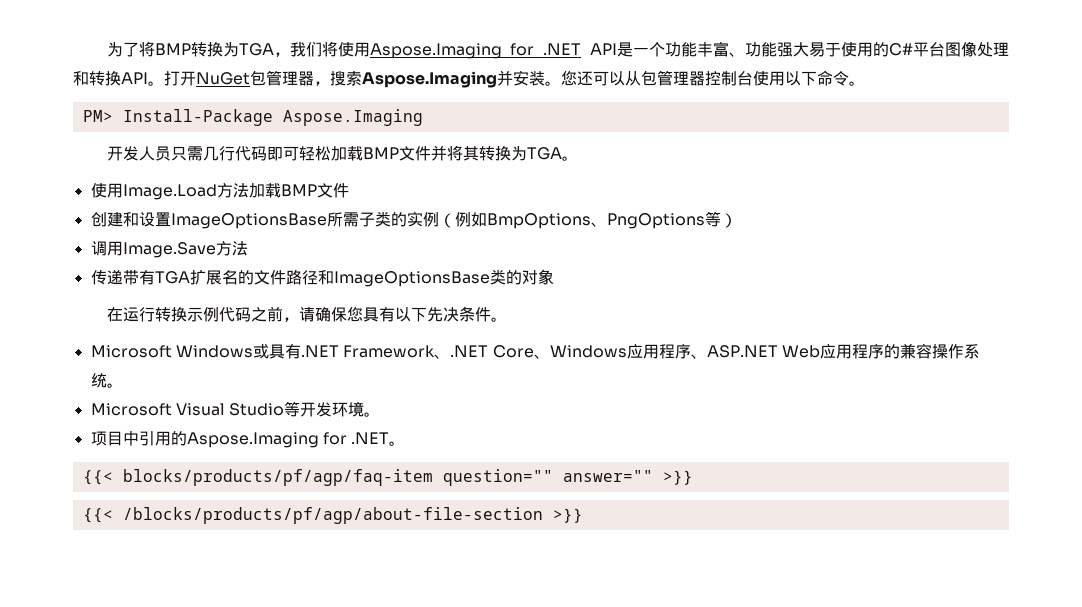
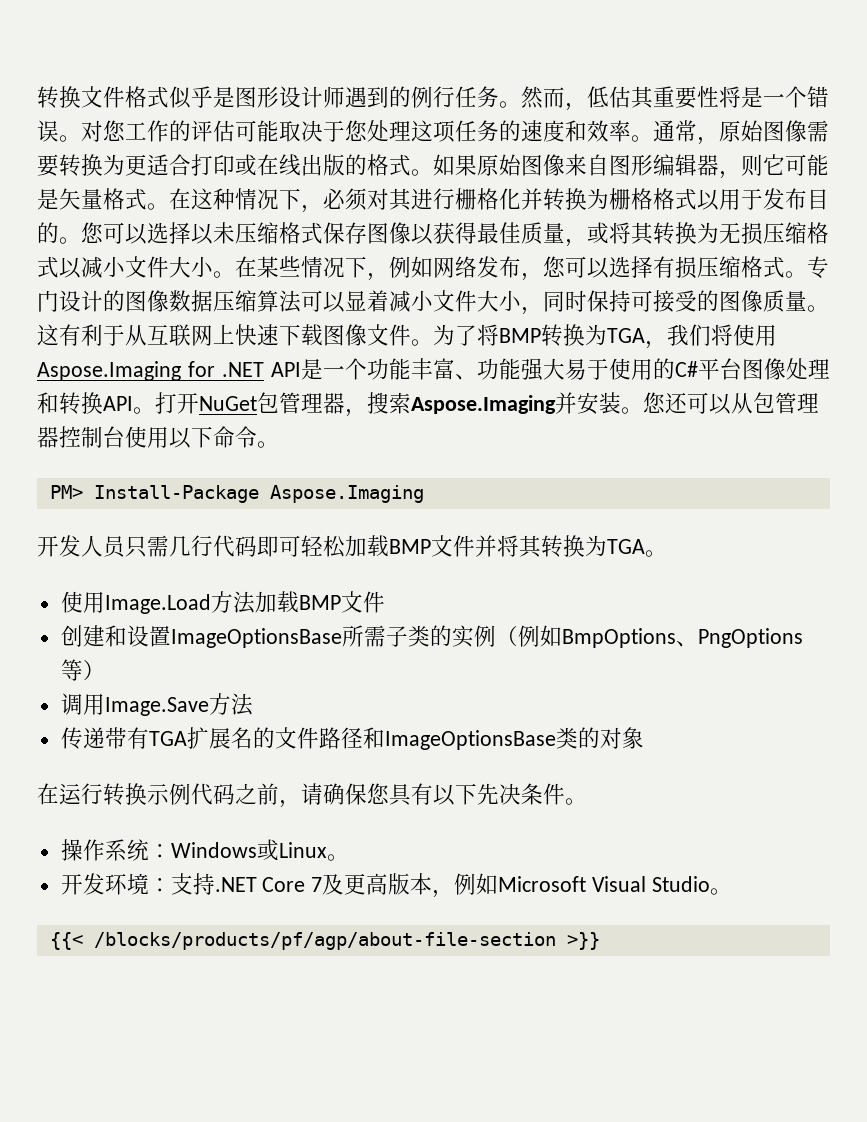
+ 转换文件格式似乎是图形设计师遇到的例行任务。然而，低估其重要性将是一个错误。对您工作的评估可能取决于您处理这项任务的速度和效率。通常，原始图像需要转换为更适合打印或在线出版的格式。如果原始图像来自图形编辑器，则它可能是矢量格式。在这种情况下，必须对其进行栅格化并转换为栅格格式以用于发布目的。您可以选择以未压缩格式保存图像以获得最佳质量，或将其转换为无损压缩格式以减小文件大小。在某些情况下，例如网络发布，您可以选择有损压缩格式。专门设计的图像数据压缩算法可以显着减小文件大小，同时保持可接受的图像质量。这有利于从互联网上快速下载图像文件。
- Microsoft Windows或具有.NET Framework、.NET Core、Windows应用程序、ASP.NET Web应用程序的兼容操作系统。
- Microsoft Visual Studio等开发环境。
- 项目中引用的Aspose.Imaging for .NET。
- {{< blocks/products/pf/agp/faq-item question="" answer="" >}}
+ 操作系统：Windows或Linux。
+ 开发环境：支持.NET Core 7及更高版本，例如Microsoft Visual Studio。

